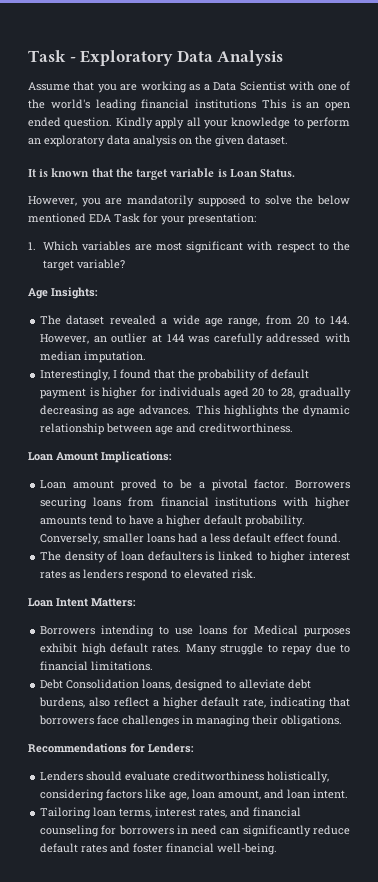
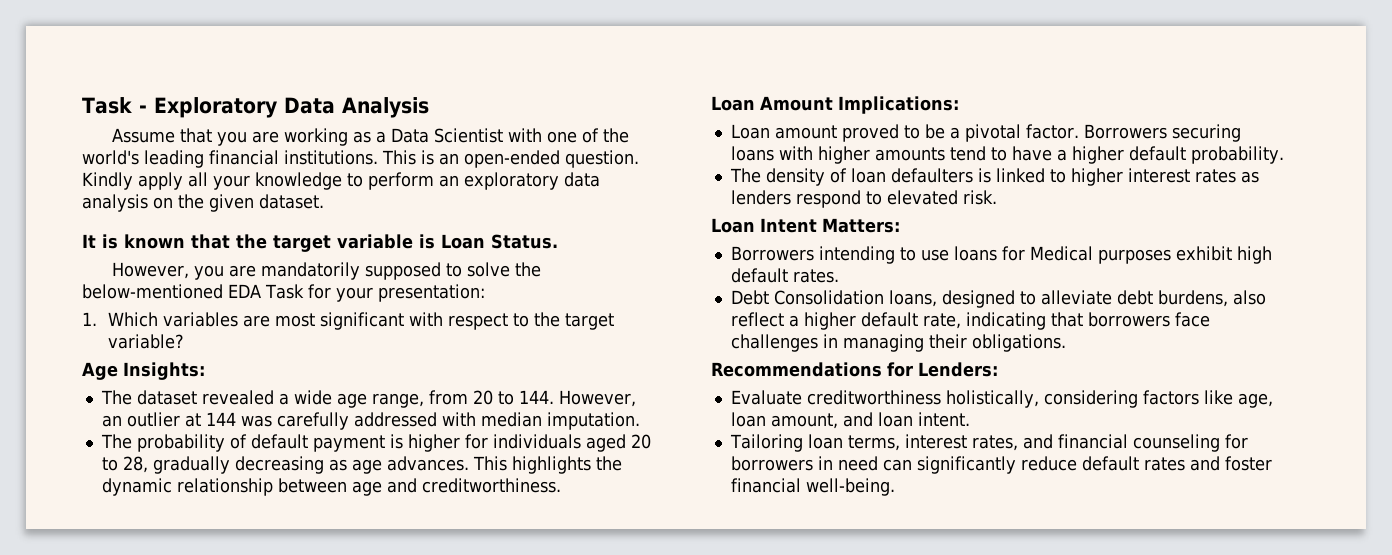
- Assume that you are working as a Data Scientist with one of the world's leading financial institutions This is an open ended question.
+ Assume that you are working as a Data Scientist with one of the world's leading financial institutions. This is an open-ended question.
- However, you are mandatorily supposed to solve the below mentioned EDA Task for your presentation:
+ However, you are mandatorily supposed to solve the below-mentioned EDA Task for your presentation:
- Interestingly, I found that the probability of default payment is higher for individuals aged 20 to 28, gradually decreasing as age advances.
+ The probability of default payment is higher for individuals aged 20 to 28, gradually decreasing as age advances.
- Borrowers securing loans from financial institutions with higher amounts tend to have a higher default probability. Conversely, smaller loans had a less default effect found.
+ Borrowers securing loans with higher amounts tend to have a higher default probability.
- Many struggle to repay due to financial limitations.
- Lenders should evaluate creditworthiness holistically, considering factors like age, loan amount, and loan intent.
+ Evaluate creditworthiness holistically, considering factors like age, loan amount, and loan intent.

